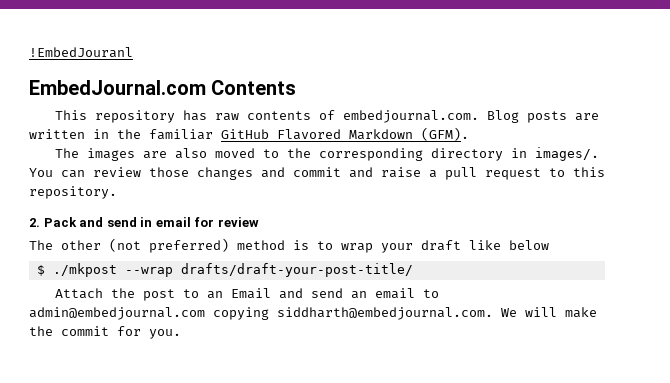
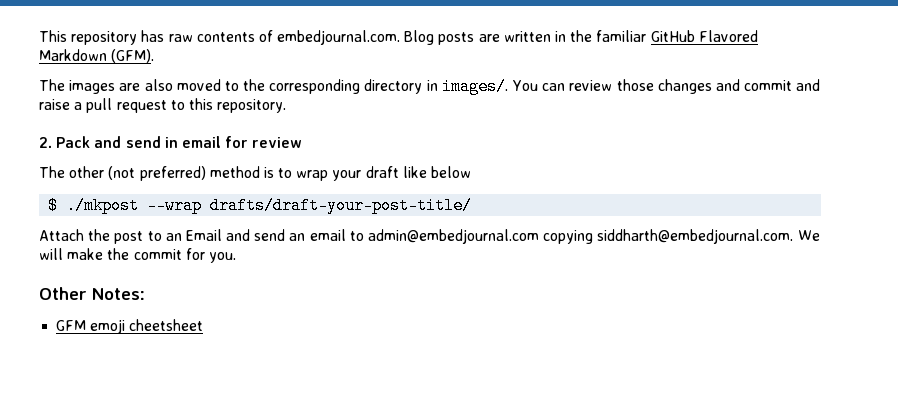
- !EmbedJouranl
- EmbedJournal.com Contents
+ Other Notes:
+ GFM emoji cheetsheet

